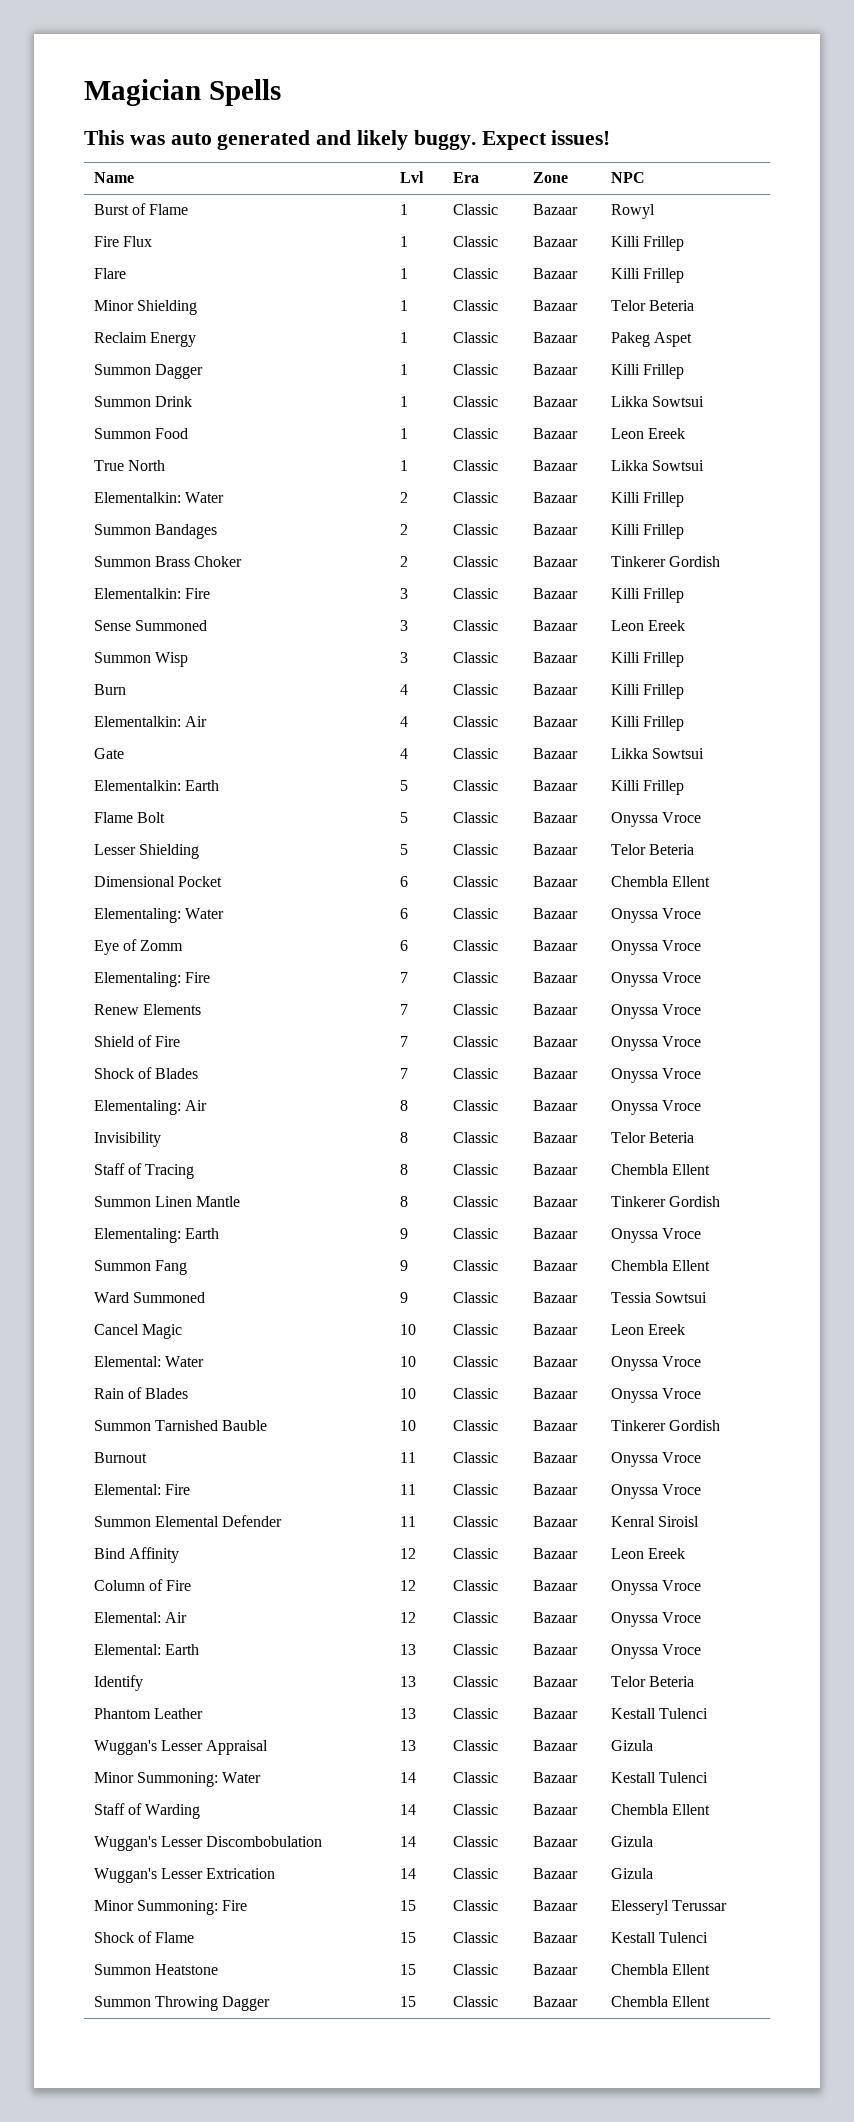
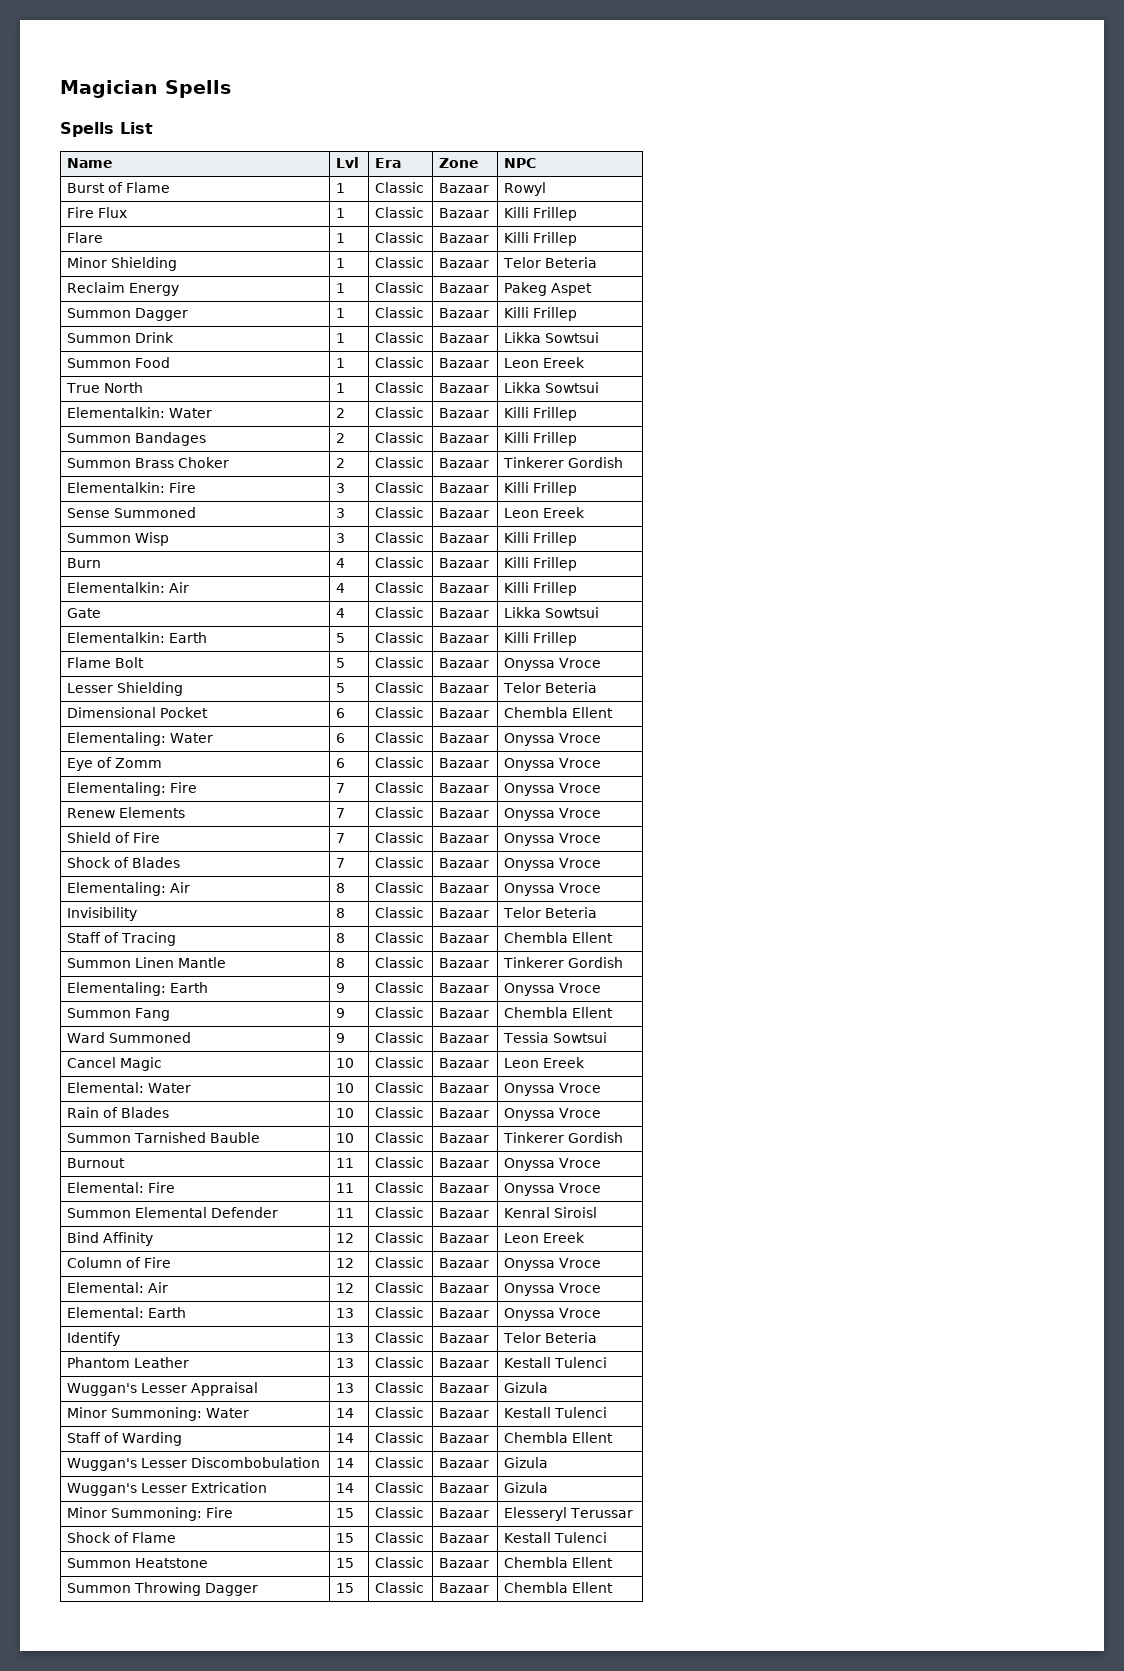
- This was auto generated and likely buggy. Expect issues!
+ Spells List

